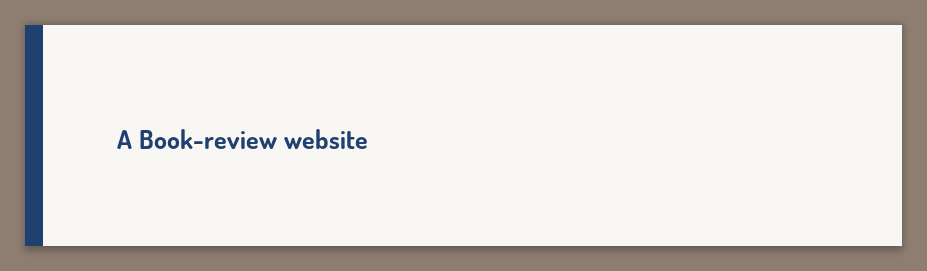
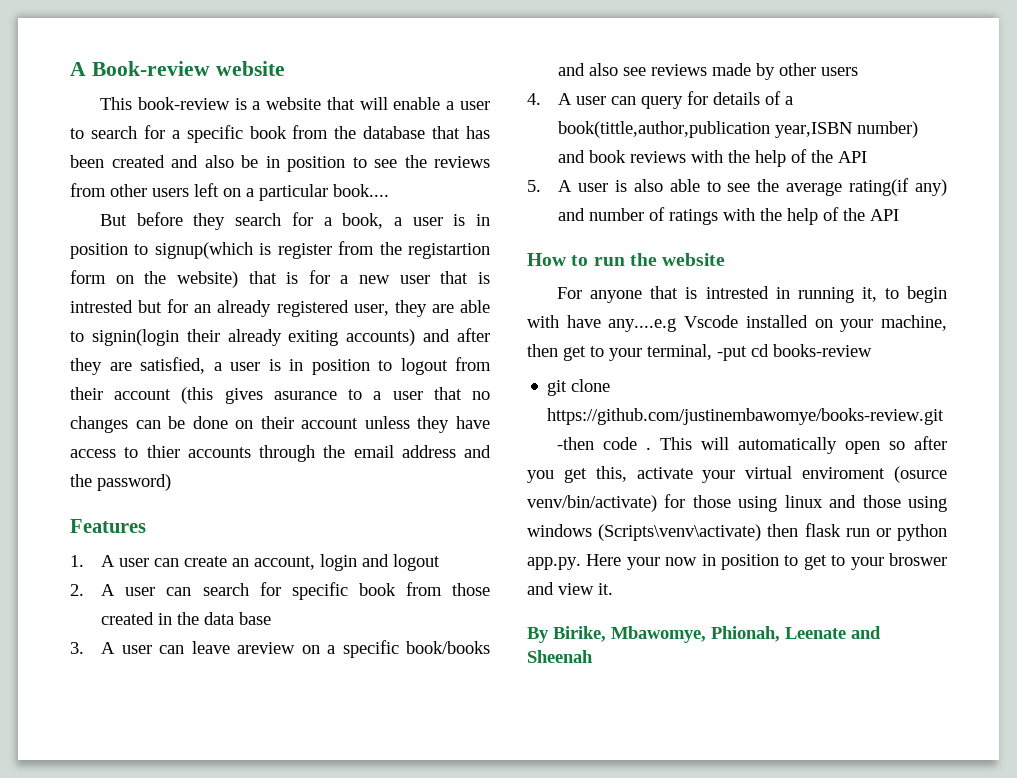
+ This book-review is a website that will enable a user to search for a specific book from the database that has been created and also be in position to see the reviews from other users left on a particular book....
+ But before they search for a book, a user is in position to signup(which is register from the registartion form on the website) that is for a new user that is intrested but for an already registered user, they are able to signin(login their already exiting accounts) and after they are satisfied, a user is in position to logout from their account (this gives asurance to a user that no changes can be done on their account unless they have access to thier accounts through the email address and the password)
+ Features
+ 1. A user can create an account, login and logout
+ 2. A user can search for specific book from those created in the data base
+ 3. A user can leave areview on a specific book/books and also see reviews made by other users
+ 4. A user can query for details of a book(tittle,author,publication year,ISBN number) and book reviews with the help of the API
+ 5. A user is also able to see the average rating(if any) and number of ratings with the help of the API
+ How to run the website
+ For anyone that is intrested in running it, to begin with have any....e.g Vscode installed on your machine, then get to your terminal, -put cd books-review
+ git clone https://github.com/justinembawomye/books-review.git
+ -then code . This will automatically open so after you get this, activate your virtual enviroment (osurce venv/bin/activate) for those using linux and those using windows (Scripts\venv\activate) then flask run or python app.py. Here your now in position to get to your broswer and view it.
+ By Birike, Mbawomye, Phionah, Leenate and Sheenah

